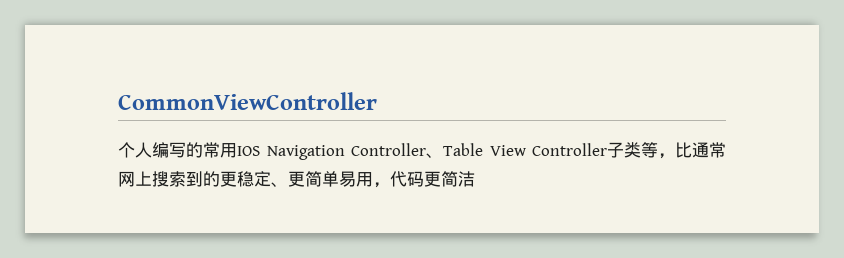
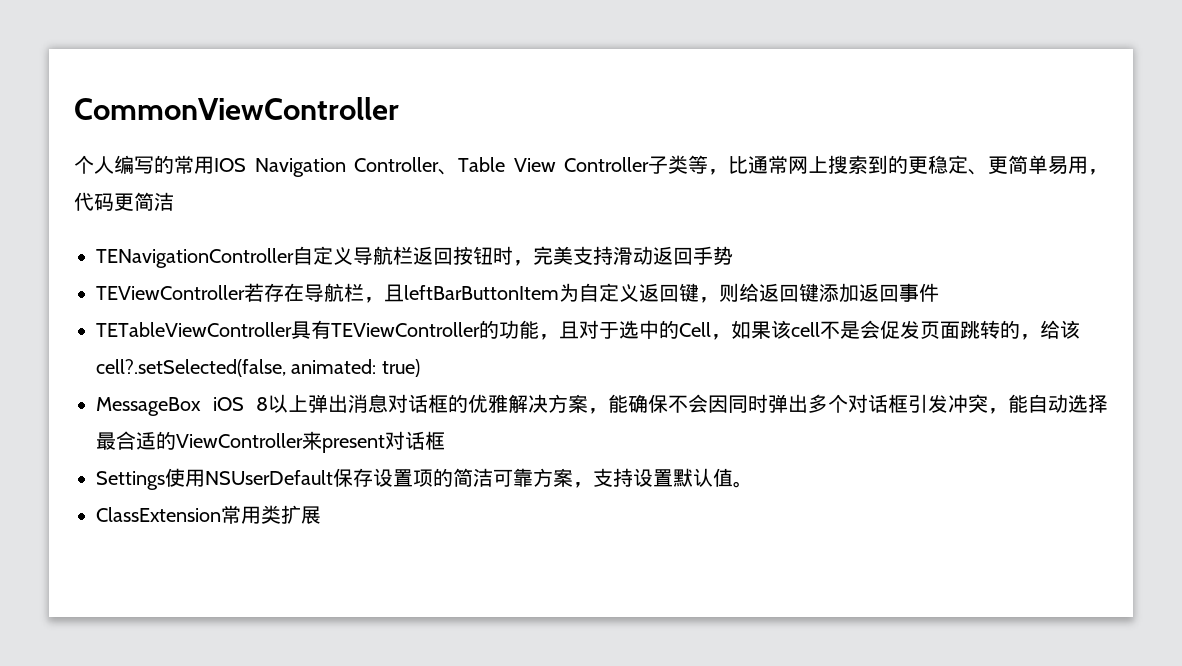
+ TENavigationController自定义导航栏返回按钮时，完美支持滑动返回手势
+ TEViewController若存在导航栏，且leftBarButtonItem为自定义返回键，则给返回键添加返回事件
+ TETableViewController具有TEViewController的功能，且对于选中的Cell，如果该cell不是会促发页面跳转的，给该cell?.setSelected(false, animated: true)
+ MessageBox iOS 8以上弹出消息对话框的优雅解决方案，能确保不会因同时弹出多个对话框引发冲突，能自动选择最合适的ViewController来present对话框
+ Settings使用NSUserDefault保存设置项的简洁可靠方案，支持设置默认值。
+ ClassExtension常用类扩展

